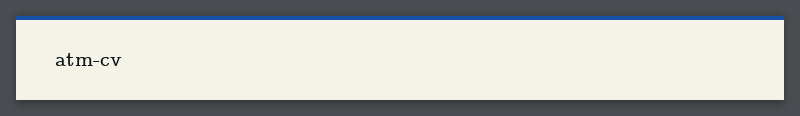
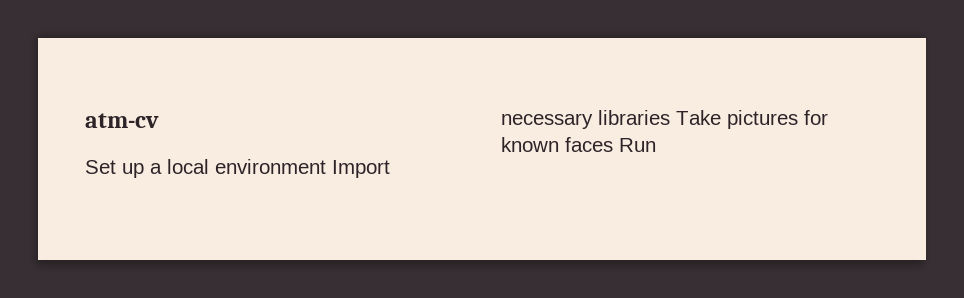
+ Set up a local environment Import necessary libraries Take pictures for known faces Run

